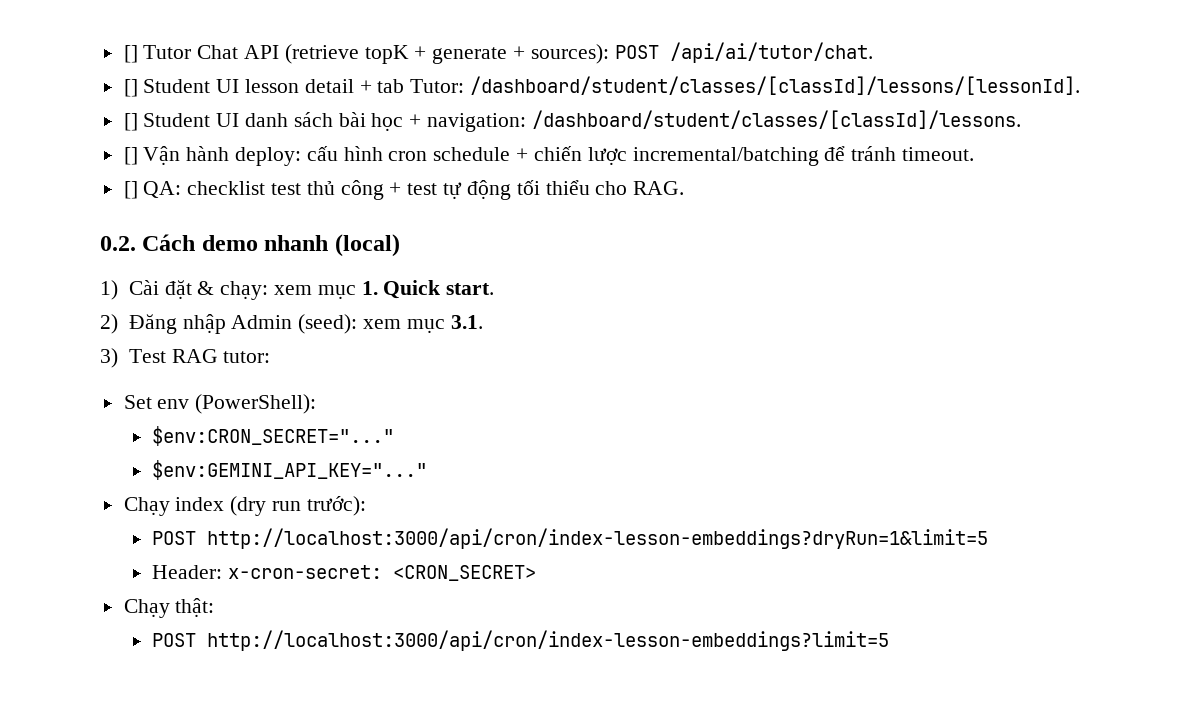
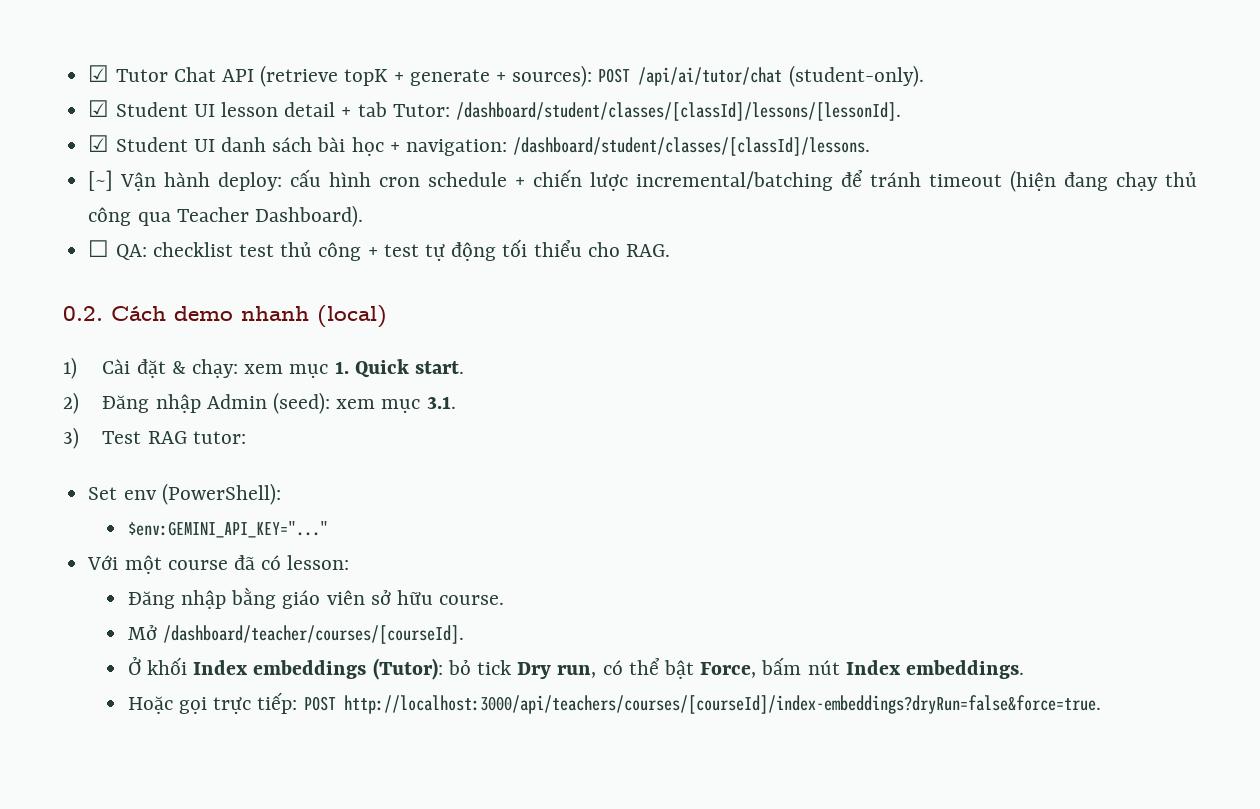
- [] Tutor Chat API (retrieve topK + generate + sources): POST /api/ai/tutor/chat.
- [] Student UI lesson detail + tab Tutor: /dashboard/student/classes/[classId]/lessons/[lessonId].
+ ☑ Tutor Chat API (retrieve topK + generate + sources): POST /api/ai/tutor/chat (student-only).
+ ☑ Student UI lesson detail + tab Tutor: /dashboard/student/classes/[classId]/lessons/[lessonId].
- [] Student UI danh sách bài học + navigation: /dashboard/student/classes/[classId]/lessons.
+ ☑ Student UI danh sách bài học + navigation: /dashboard/student/classes/[classId]/lessons.
- [] Vận hành deploy: cấu hình cron schedule + chiến lược incremental/batching để tránh timeout.
- [] QA: checklist test thủ công + test tự động tối thiểu cho RAG.
+ [~] Vận hành deploy: cấu hình cron schedule + chiến lược incremental/batching để tránh timeout (hiện đang chạy thủ công qua Teacher Dashboard).
+ ☐ QA: checklist test thủ công + test tự động tối thiểu cho RAG.
- $env:CRON_SECRET="..."
- Chạy index (dry run trước):
- POST http://localhost:3000/api/cron/index-lesson-embeddings?dryRun=1&limit=5
- Header: x-cron-secret: <CRON_SECRET>
- Chạy thật:
- POST http://localhost:3000/api/cron/index-lesson-embeddings?limit=5
+ Với một course đã có lesson:
+ Đăng nhập bằng giáo viên sở hữu course.
+ Mở /dashboard/teacher/courses/[courseId].
+ Ở khối Index embeddings (Tutor): bỏ tick Dry run, có thể bật Force, bấm nút Index embeddings.
+ Hoặc gọi trực tiếp: POST http://localhost:3000/api/teachers/courses/[courseId]/index-embeddings?dryRun=false&force=true.

